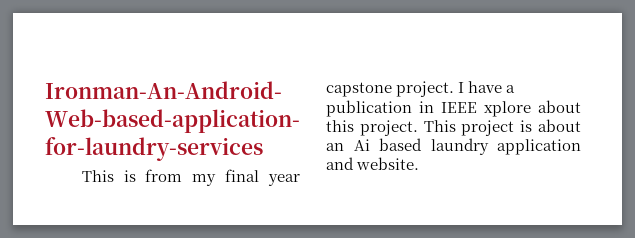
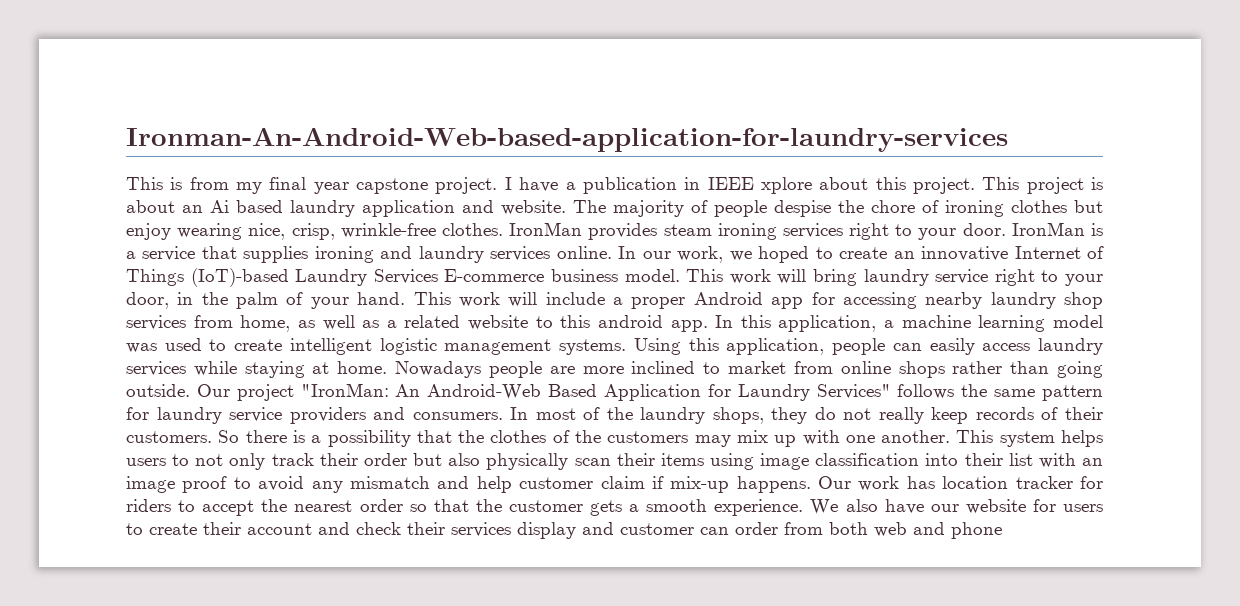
+ The majority of people despise the chore of ironing clothes but enjoy wearing nice, crisp, wrinkle-free clothes. IronMan provides steam ironing services right to your door. IronMan is a service that supplies ironing and laundry services online. In our work, we hoped to create an innovative Internet of Things (IoT)-based Laundry Services E-commerce business model. This work will bring laundry service right to your door, in the palm of your hand. This work will include a proper Android app for accessing nearby laundry shop services from home, as well as a related website to this android app. In this application, a machine learning model was used to create intelligent logistic management systems. Using this application, people can easily access laundry services while staying at home. Nowadays people are more inclined to market from online shops rather than going outside. Our project "IronMan: An Android-Web Based Application for Laundry Services" follows the same pattern for laundry service providers and consumers. In most of the laundry shops, they do not really keep records of their customers. So there is a possibility that the clothes of the customers may mix up with one another. This system helps users to not only track their order but also physically scan their items using image classification into their list with an image proof to avoid any mismatch and help customer claim if mix-up happens. Our work has location tracker for riders to accept the nearest order so that the customer gets a smooth experience. We also have our website for users to create their account and check their services display and customer can order from both web and phone

